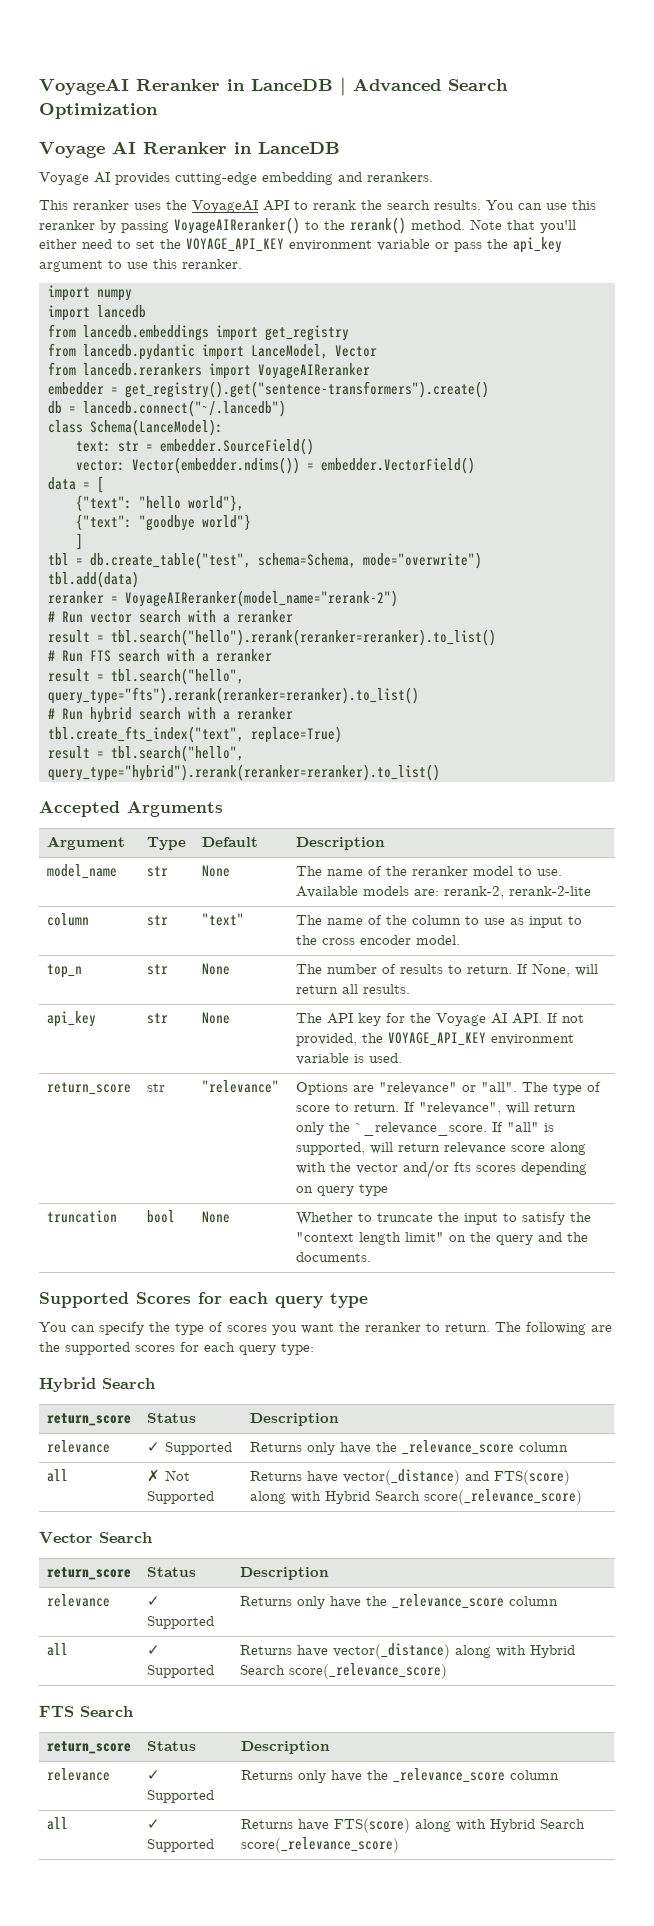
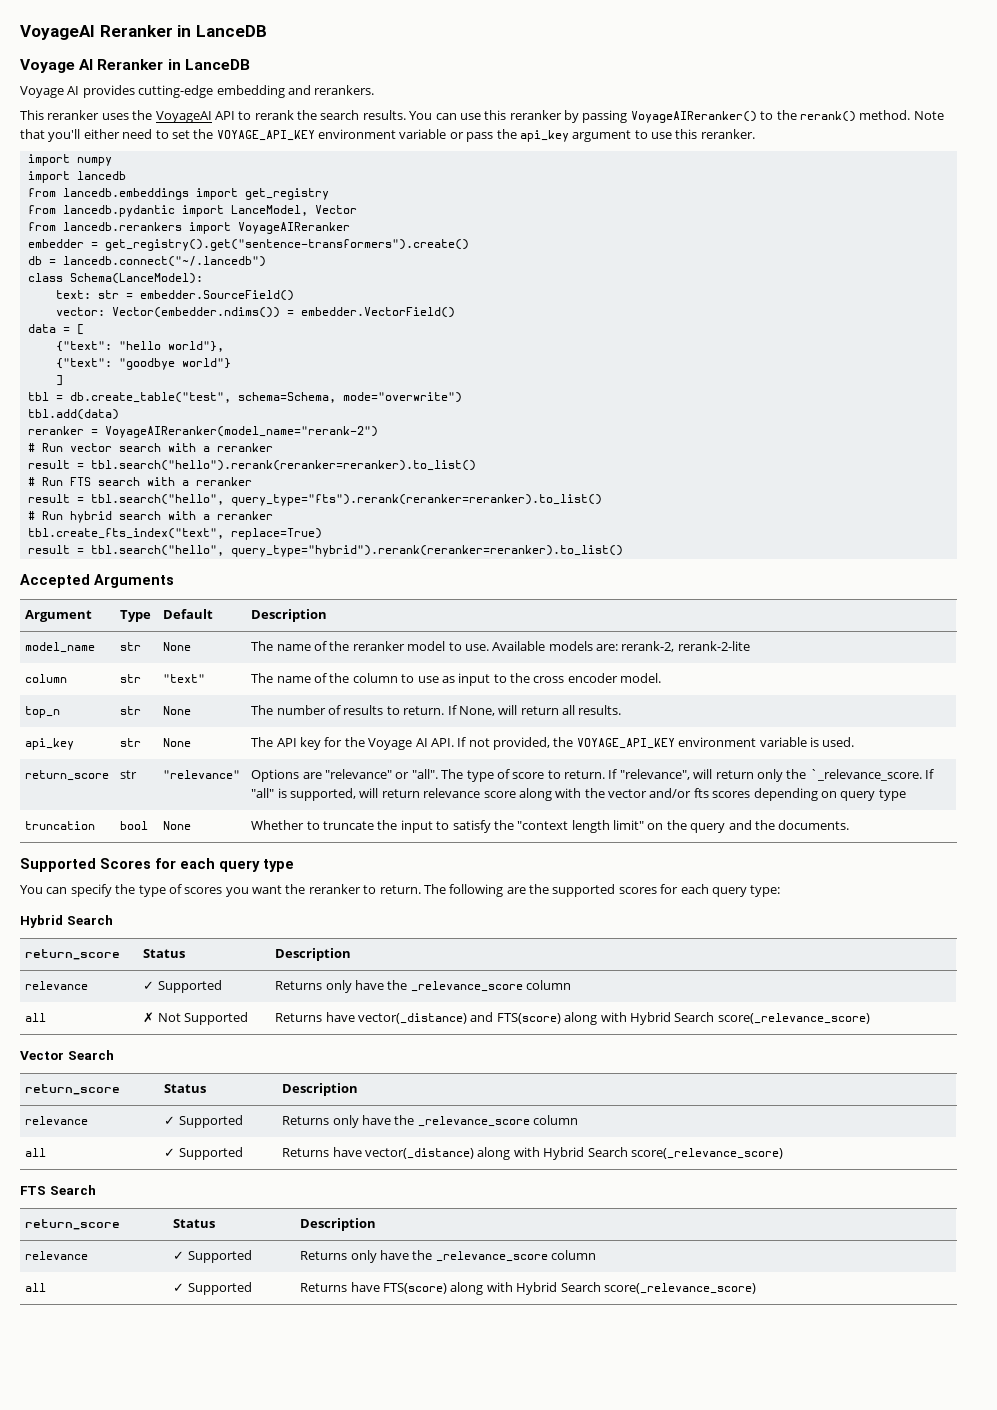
- VoyageAI Reranker in LanceDB | Advanced Search Optimization
+ VoyageAI Reranker in LanceDB

